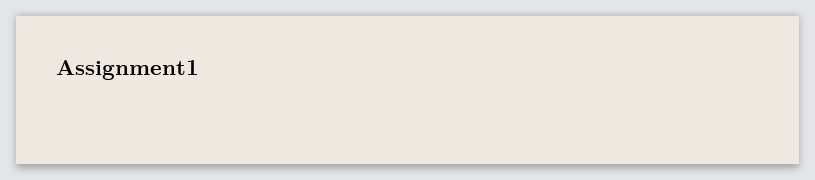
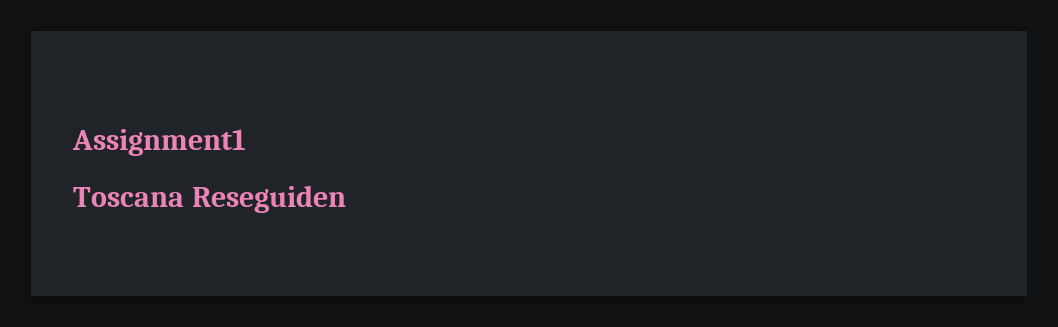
+ Toscana Reseguiden

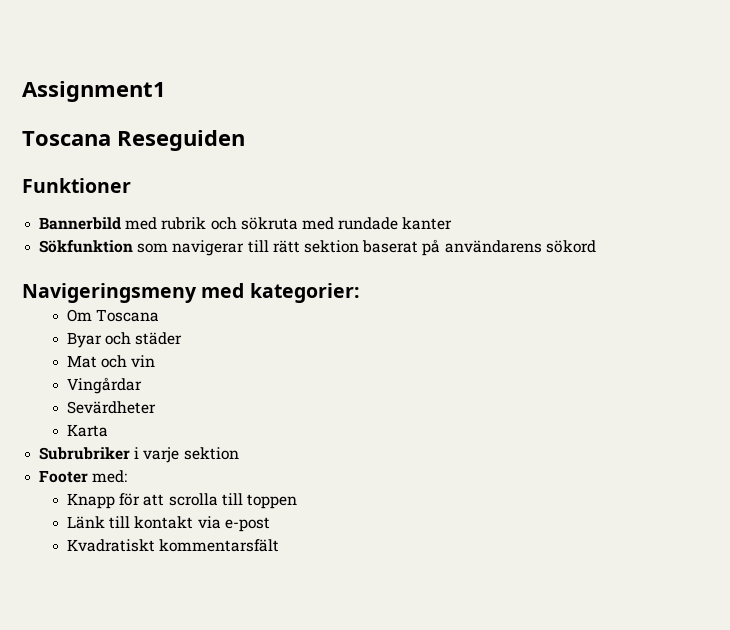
+ Funktioner
+ Bannerbild med rubrik och sökruta med rundade kanter
+ Sökfunktion som navigerar till rätt sektion baserat på användarens sökord
+ Navigeringsmeny med kategorier:
+ Om Toscana
+ Byar och städer
+ Mat och vin
+ Vingårdar
+ Sevärdheter
+ Karta
+ Subrubriker i varje sektion
+ Footer med:
+ Knapp för att scrolla till toppen
+ Länk till kontakt via e-post
+ Kvadratiskt kommentarsfält

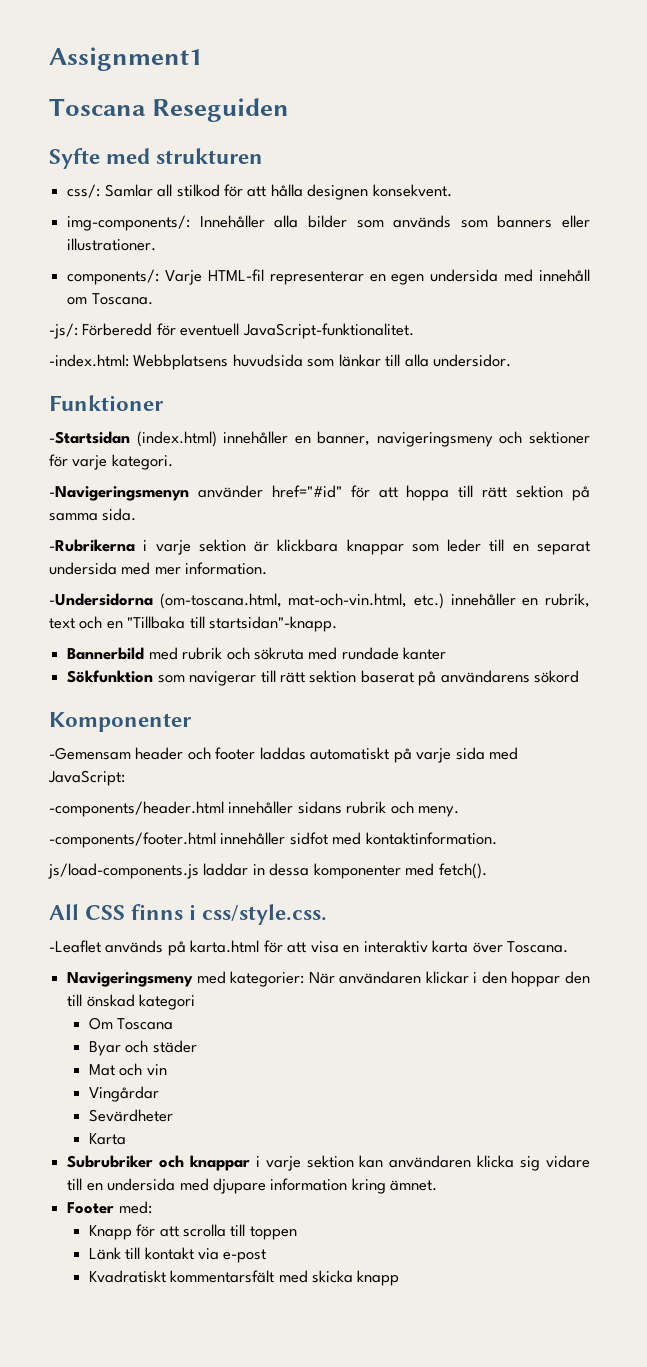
+ Syfte med strukturen
+ css/: Samlar all stilkod för att hålla designen konsekvent.
+ img-components/: Innehåller alla bilder som används som banners eller illustrationer.
+ components/: Varje HTML-fil representerar en egen undersida med innehåll om Toscana.
+ -js/: Förberedd för eventuell JavaScript-funktionalitet.
+ -index.html: Webbplatsens huvudsida som länkar till alla undersidor.
  Funktioner
+ -Startsidan (index.html) innehåller en banner, navigeringsmeny och sektioner för varje kategori.
+ -Navigeringsmenyn använder href="#id" för att hoppa till rätt sektion på samma sida.
+ -Rubrikerna i varje sektion är klickbara knappar som leder till en separat undersida med mer information.
+ -Undersidorna (om-toscana.html, mat-och-vin.html, etc.) innehåller en rubrik, text och en "Tillbaka till startsidan"-knapp.
- Navigeringsmeny med kategorier:
+ Komponenter
+ -Gemensam header och footer laddas automatiskt på varje sida med JavaScript:
+ -components/header.html innehåller sidans rubrik och meny.
+ -components/footer.html innehåller sidfot med kontaktinformation.
+ js/load-components.js laddar in dessa komponenter med fetch().
+ All CSS finns i css/style.css.
+ -Leaflet används på karta.html för att visa en interaktiv karta över Toscana.
+ Navigeringsmeny med kategorier: När användaren klickar i den hoppar den till önskad kategori
- Subrubriker i varje sektion
+ Subrubriker och knappar i varje sektion kan användaren klicka sig vidare till en undersida med djupare information kring ämnet.
- Kvadratiskt kommentarsfält
+ Kvadratiskt kommentarsfält med skicka knapp

